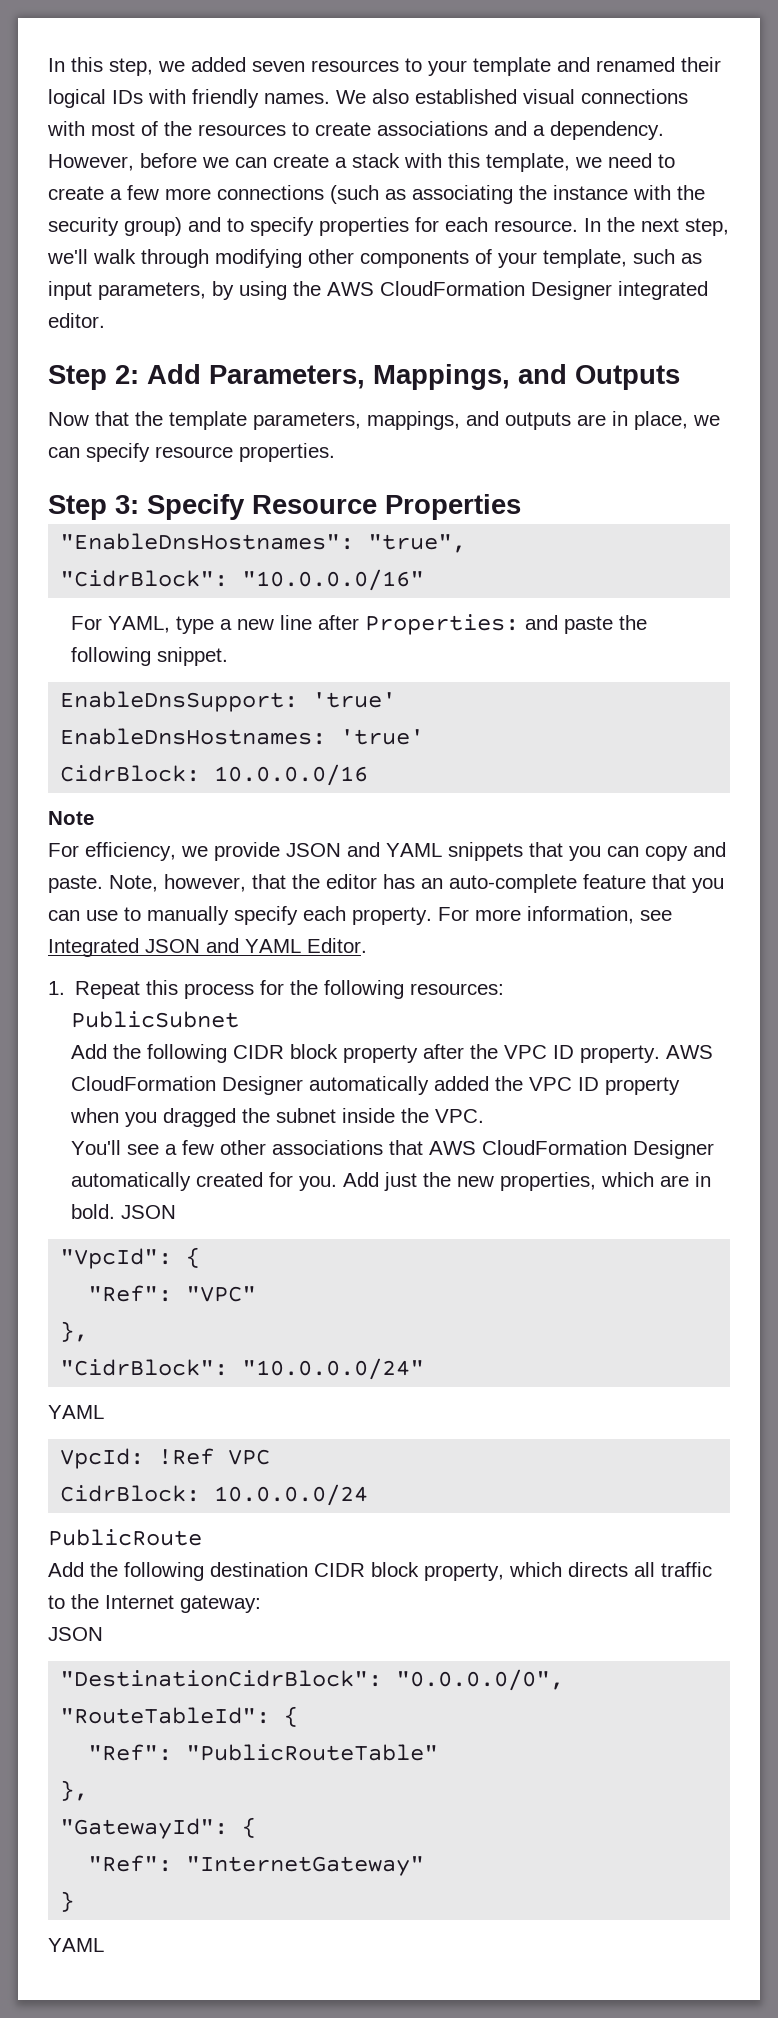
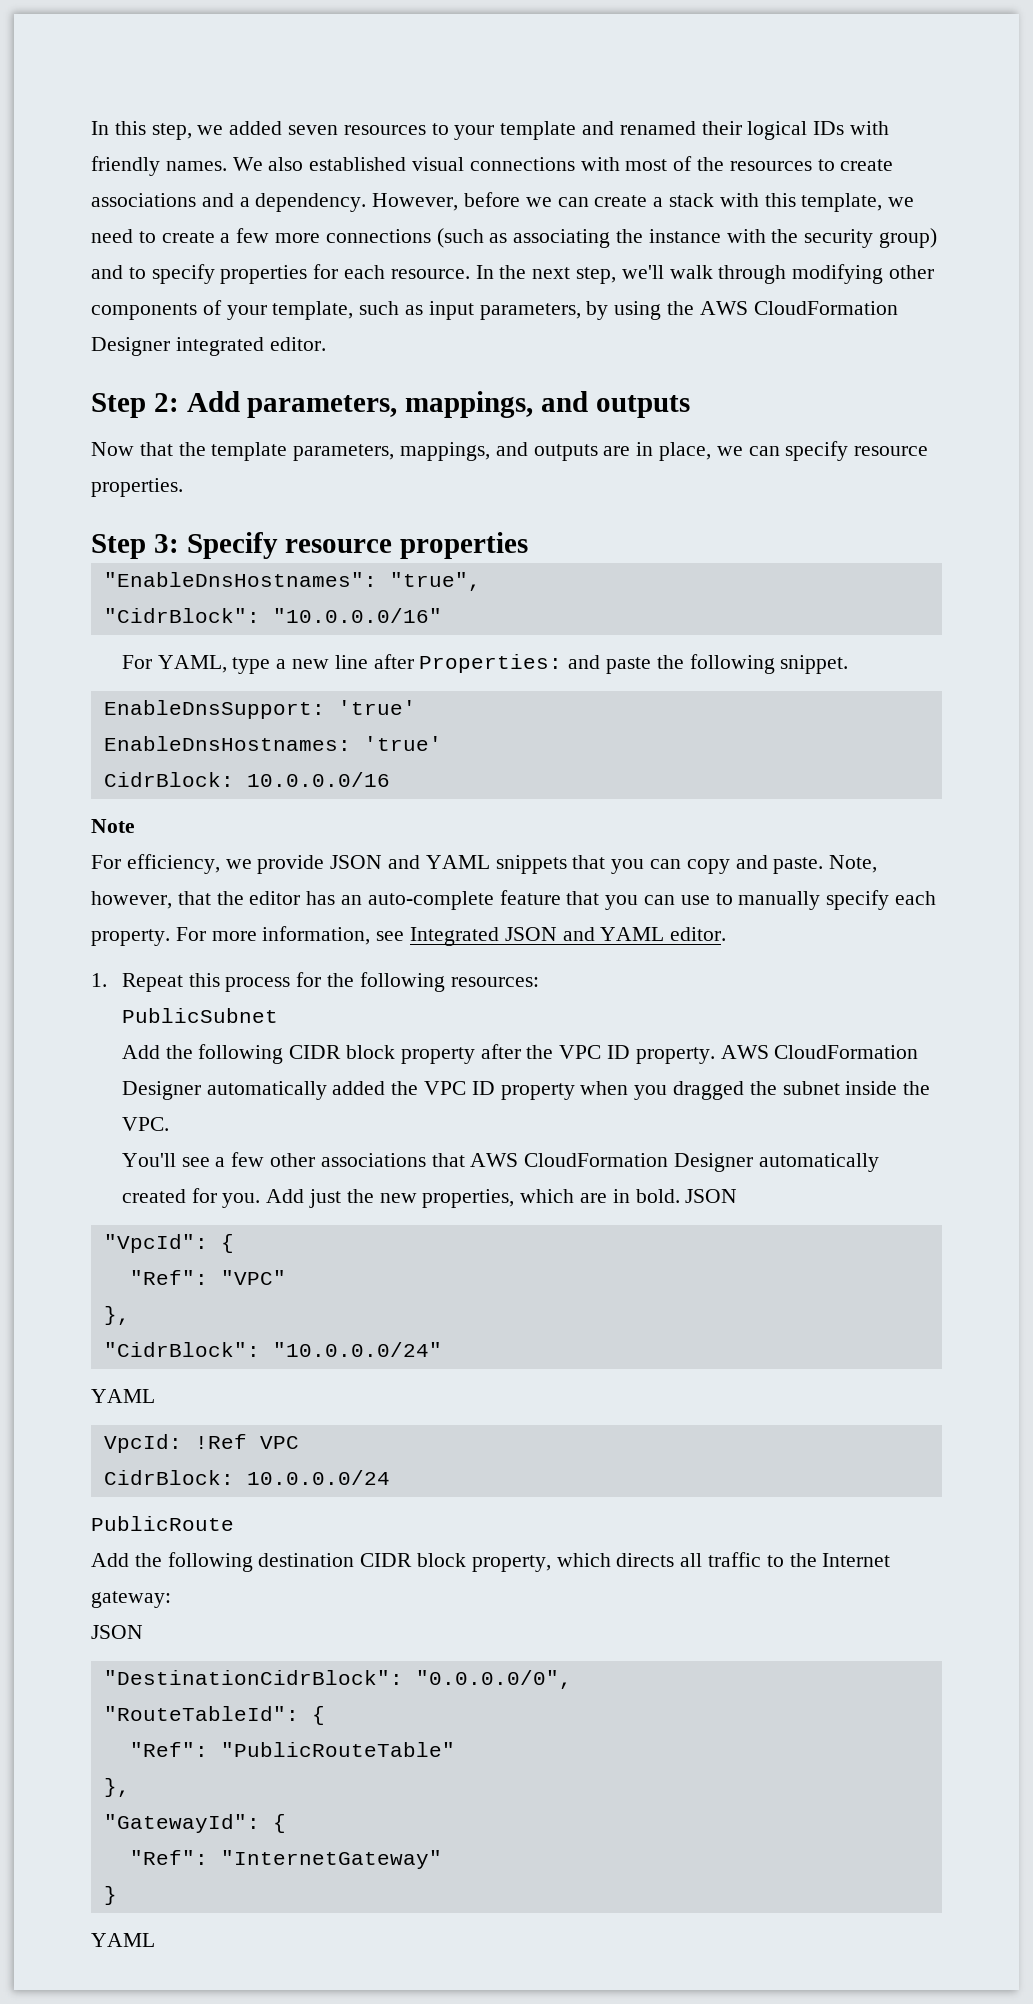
- Step 2: Add Parameters, Mappings, and Outputs
+ Step 2: Add parameters, mappings, and outputs
- Step 3: Specify Resource Properties
+ Step 3: Specify resource properties
- For more information, see Integrated JSON and YAML Editor.
+ For more information, see Integrated JSON and YAML editor.

